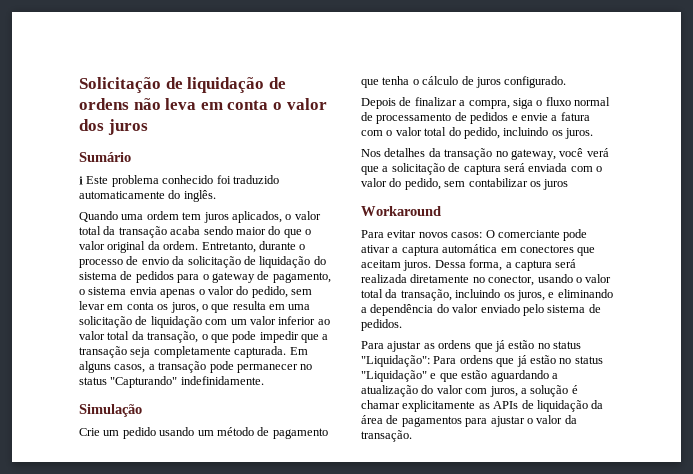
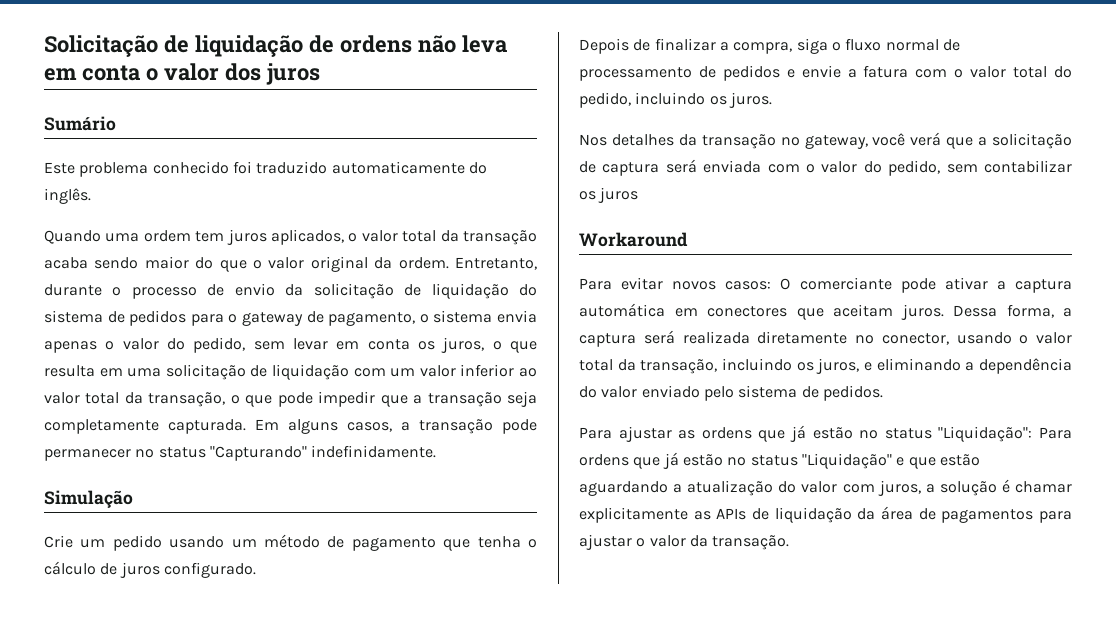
- ℹ Este problema conhecido foi traduzido automaticamente do inglês.
+ Este problema conhecido foi traduzido automaticamente do inglês.

